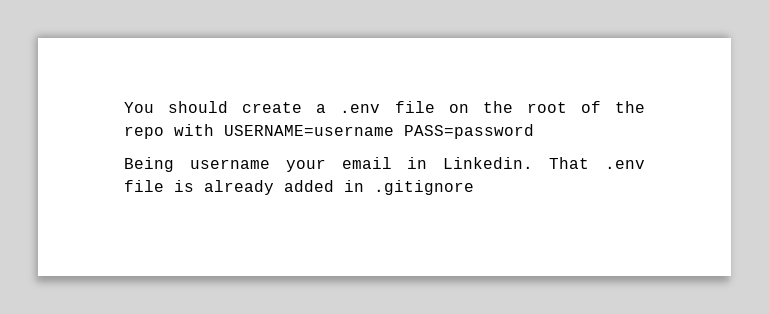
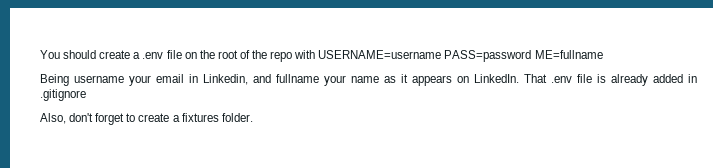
- You should create a .env file on the root of the repo with USERNAME=username PASS=password
+ You should create a .env file on the root of the repo with USERNAME=username PASS=password ME=fullname
- Being username your email in Linkedin.
+ Being username your email in Linkedin, and fullname your name as it appears on LinkedIn.
+ Also, don't forget to create a fixtures folder.

